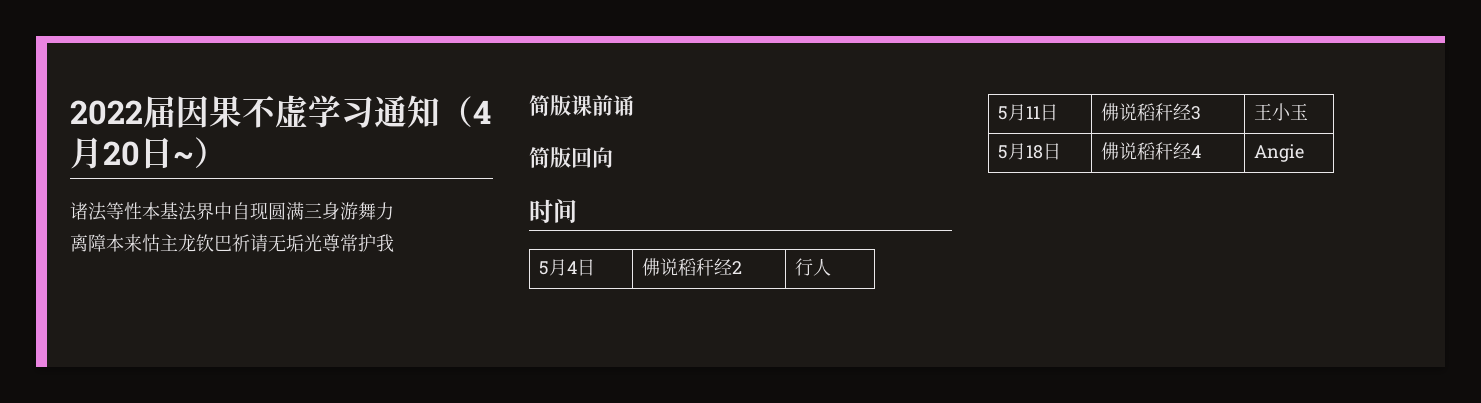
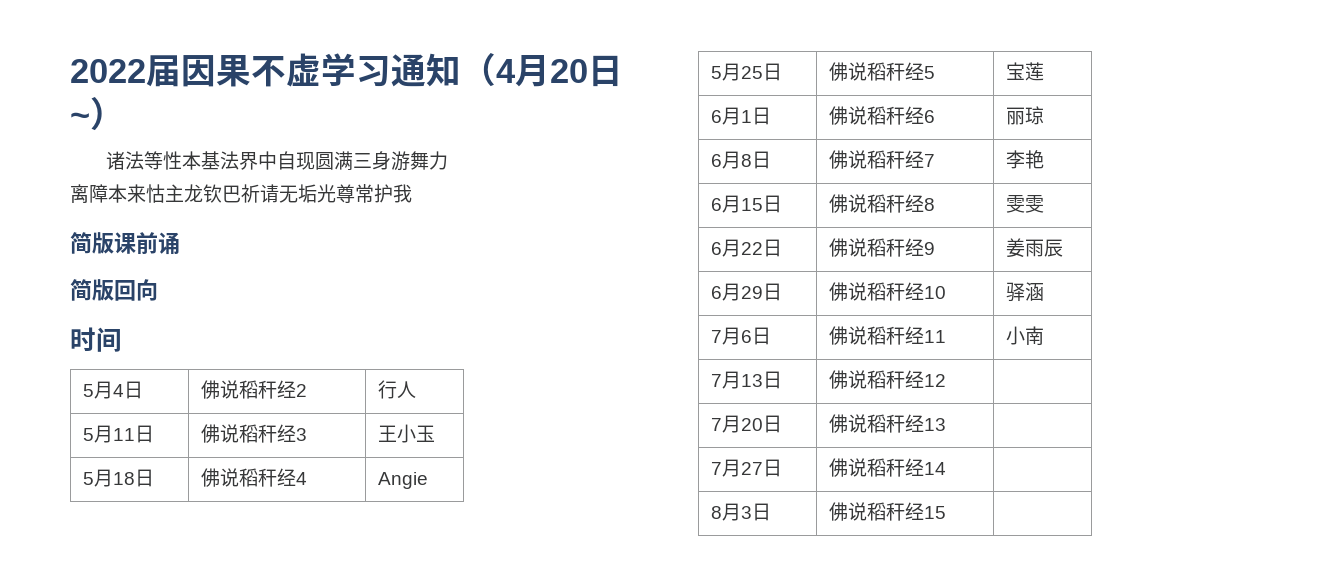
+ 5月25日 | 佛说稻秆经5 | 宝莲
+ 6月1日 | 佛说稻秆经6 | 丽琼
+ 6月8日 | 佛说稻秆经7 | 李艳
+ 6月15日 | 佛说稻秆经8 | 雯雯
+ 6月22日 | 佛说稻秆经9 | 姜雨辰
+ 6月29日 | 佛说稻秆经10 | 驿涵
+ 7月6日 | 佛说稻秆经11 | 小南
+ 7月13日 | 佛说稻秆经12 |
+ 7月20日 | 佛说稻秆经13 |
+ 7月27日 | 佛说稻秆经14 |
+ 8月3日 | 佛说稻秆经15 |

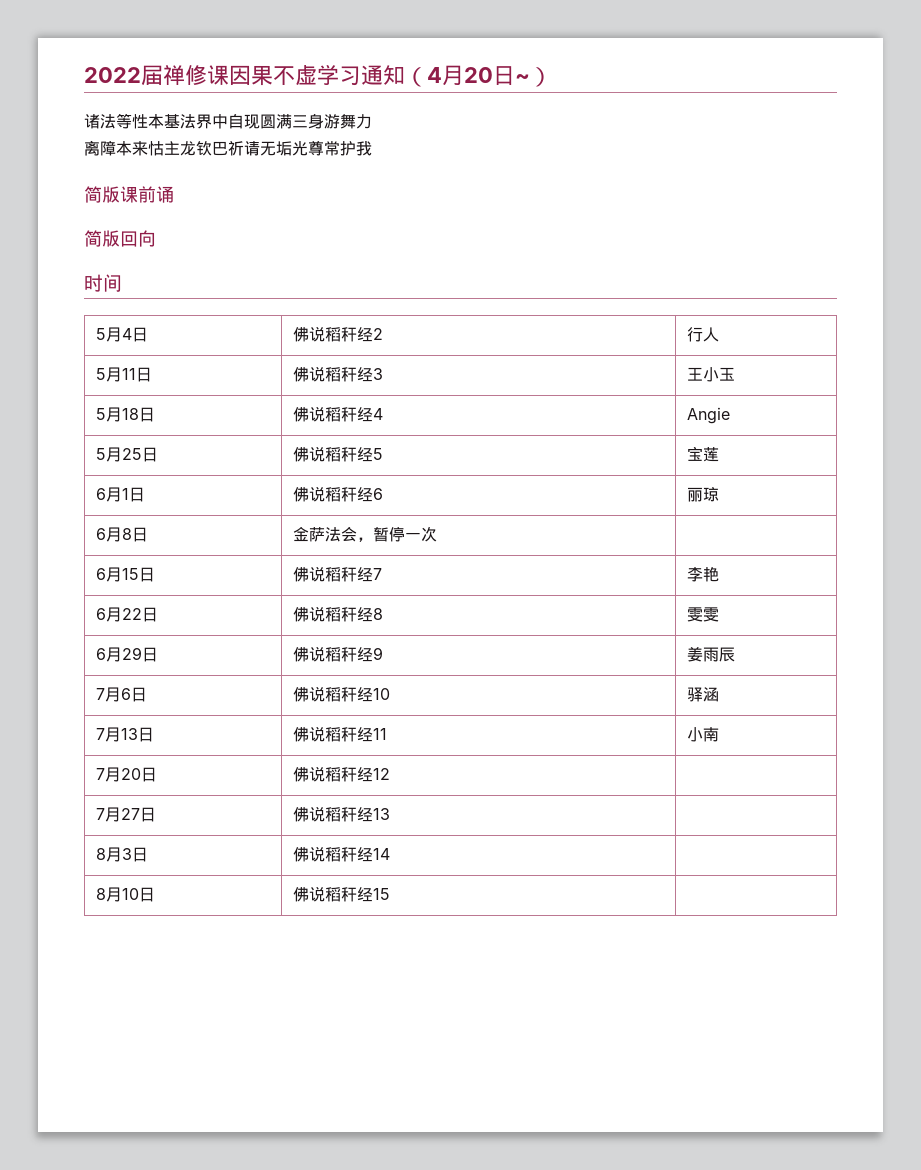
- 2022届因果不虚学习通知（4月20日~）
+ 2022届禅修课因果不虚学习通知（4月20日~）
- 6月8日 | 佛说稻秆经7 | 李艳
+ 6月8日 | 金萨法会，暂停一次 |
+ 6月15日 | 佛说稻秆经7 | 李艳
- 6月15日 | 佛说稻秆经8 | 雯雯
+ 6月22日 | 佛说稻秆经8 | 雯雯
- 6月22日 | 佛说稻秆经9 | 姜雨辰
+ 6月29日 | 佛说稻秆经9 | 姜雨辰
- 6月29日 | 佛说稻秆经10 | 驿涵
+ 7月6日 | 佛说稻秆经10 | 驿涵
- 7月6日 | 佛说稻秆经11 | 小南
+ 7月13日 | 佛说稻秆经11 | 小南
- 7月13日 | 佛说稻秆经12 |
+ 7月20日 | 佛说稻秆经12 |
- 7月20日 | 佛说稻秆经13 |
+ 7月27日 | 佛说稻秆经13 |
- 7月27日 | 佛说稻秆经14 |
+ 8月3日 | 佛说稻秆经14 |
- 8月3日 | 佛说稻秆经15 |
+ 8月10日 | 佛说稻秆经15 |

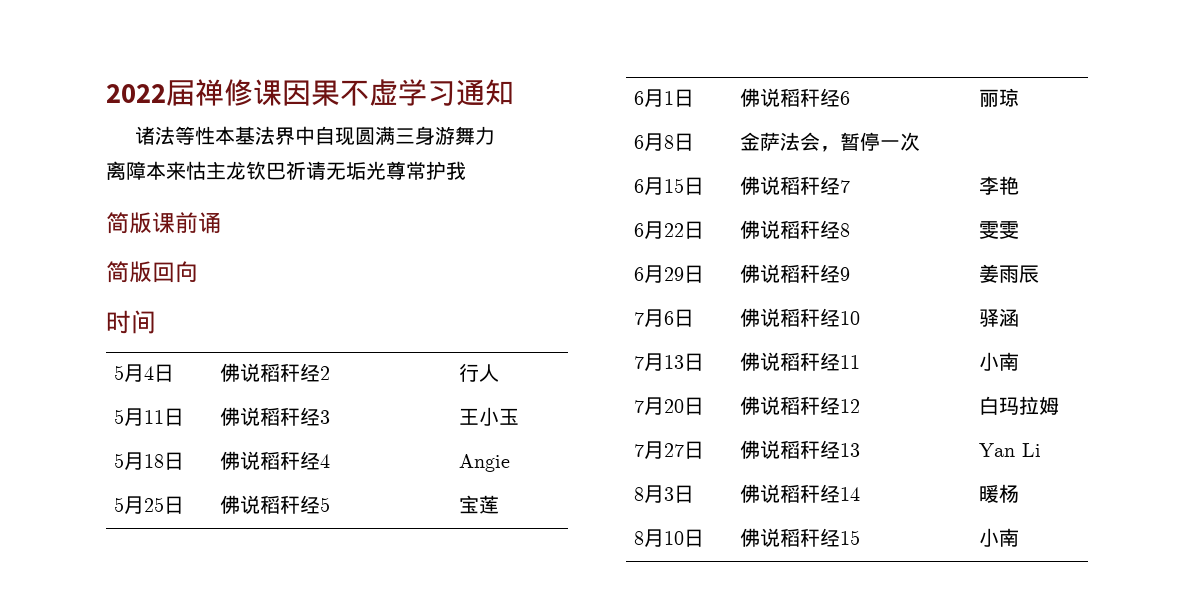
- 2022届禅修课因果不虚学习通知（4月20日~）
+ 2022届禅修课因果不虚学习通知
- 7月20日 | 佛说稻秆经12 |
+ 7月20日 | 佛说稻秆经12 | 白玛拉姆
- 7月27日 | 佛说稻秆经13 |
+ 7月27日 | 佛说稻秆经13 | Yan Li
- 8月3日 | 佛说稻秆经14 |
+ 8月3日 | 佛说稻秆经14 | 暖杨
- 8月10日 | 佛说稻秆经15 |
+ 8月10日 | 佛说稻秆经15 | 小南

